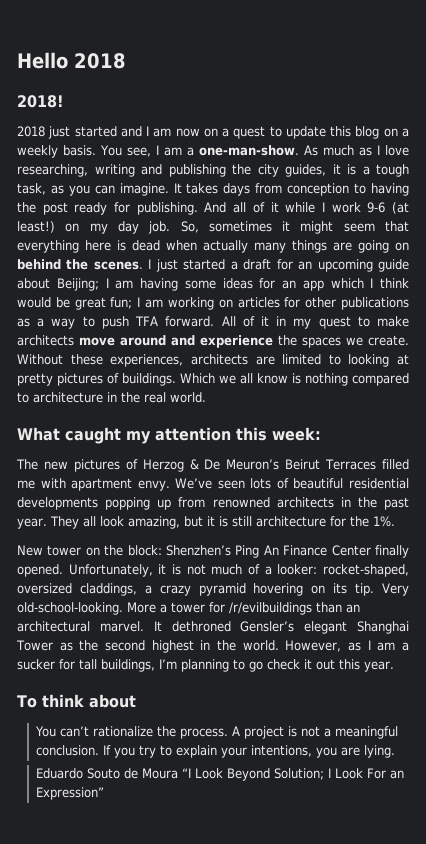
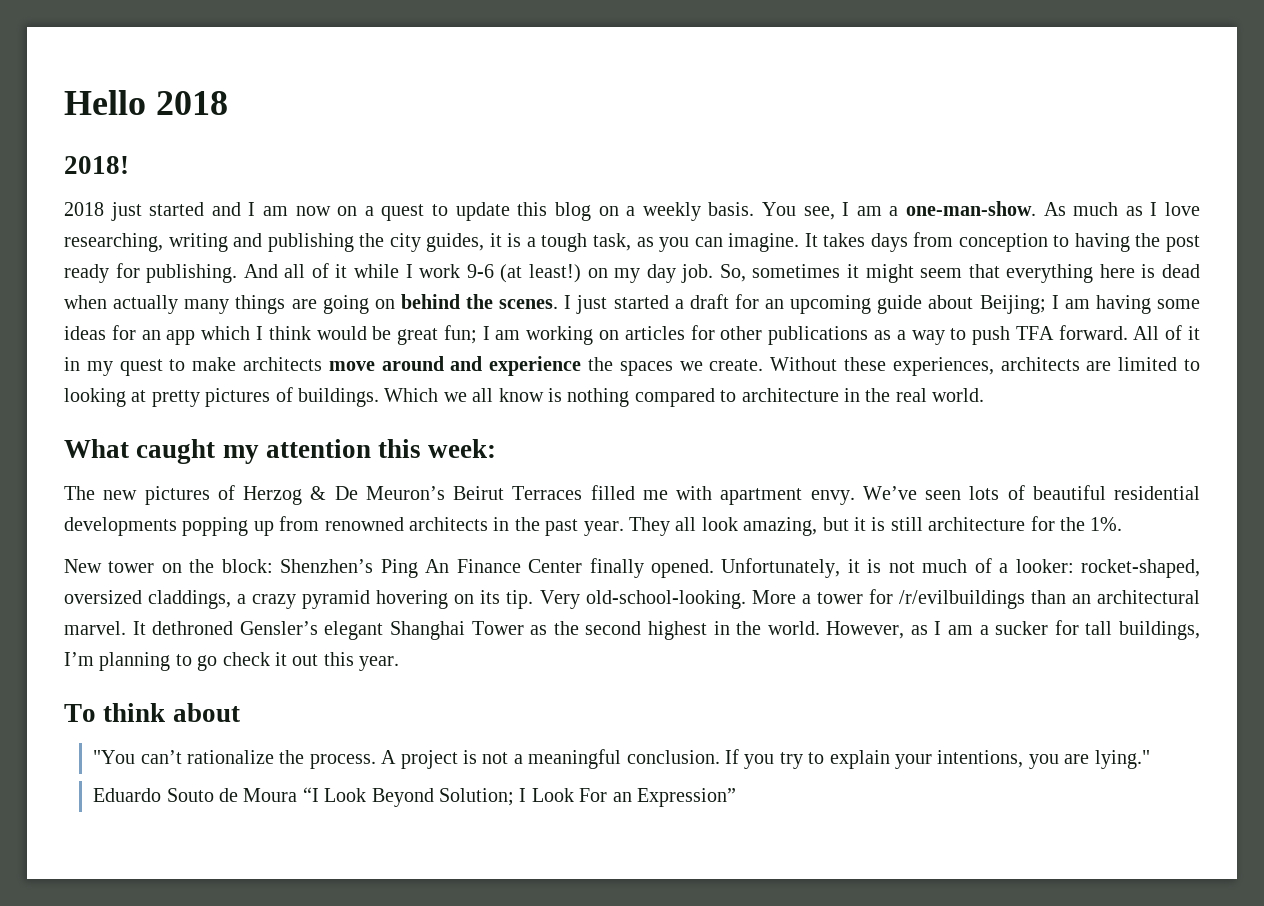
- You can’t rationalize the process.
+ "You can’t rationalize the process.
- If you try to explain your intentions, you are lying.
+ If you try to explain your intentions, you are lying."

